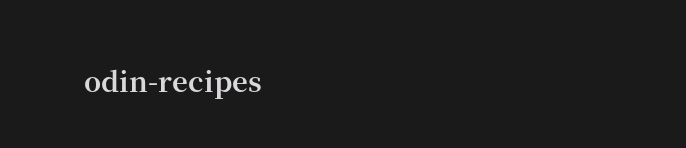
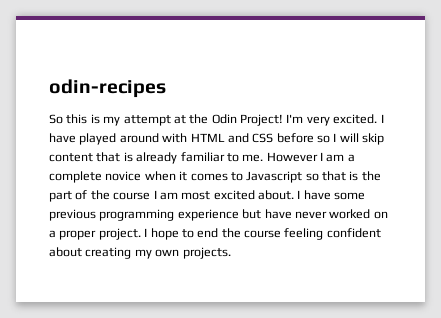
+ So this is my attempt at the Odin Project! I'm very excited. I have played around with HTML and CSS before so I will skip content that is already familiar to me. However I am a complete novice when it comes to Javascript so that is the part of the course I am most excited about. I have some previous programming experience but have never worked on a proper project. I hope to end the course feeling confident about creating my own projects.

